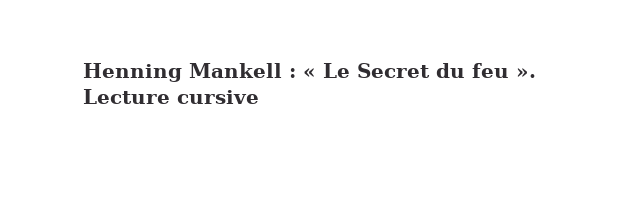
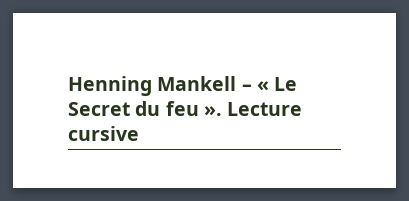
- Henning Mankell : « Le Secret du feu ».
+ Henning Mankell – « Le Secret du feu ».

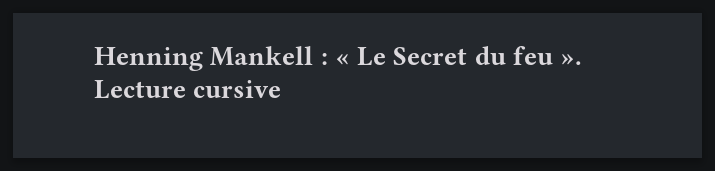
- Henning Mankell – « Le Secret du feu ».
+ Henning Mankell : « Le Secret du feu ».

